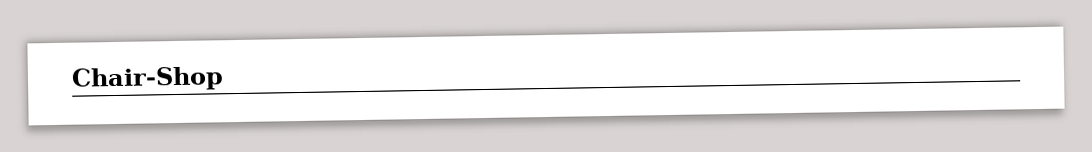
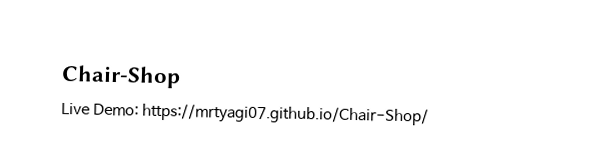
+ Live Demo: https://mrtyagi07.github.io/Chair-Shop/

